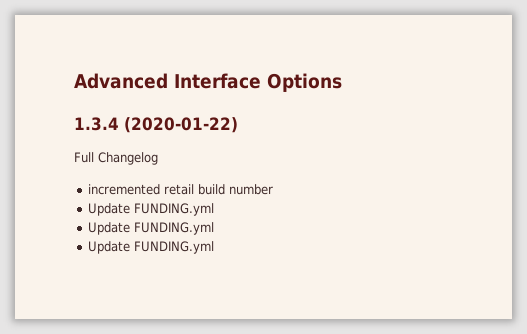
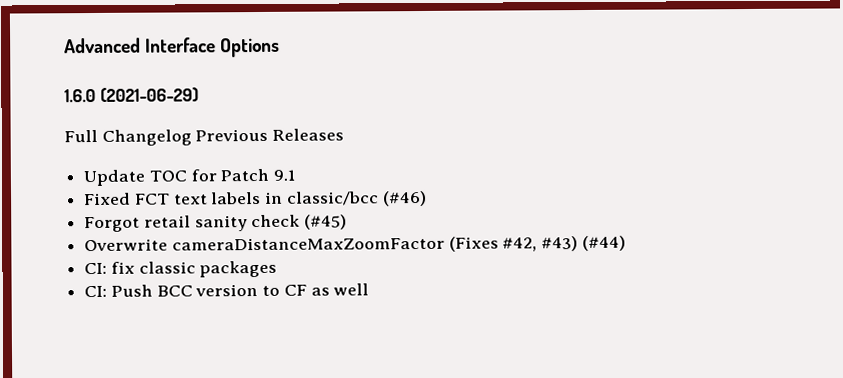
- 1.3.4 (2020-01-22)
+ 1.6.0 (2021-06-29)
- Full Changelog
- incremented retail build number
- Update FUNDING.yml
- Update FUNDING.yml
- Update FUNDING.yml
+ Full Changelog Previous Releases
+ Update TOC for Patch 9.1
+ Fixed FCT text labels in classic/bcc (#46)
+ Forgot retail sanity check (#45)
+ Overwrite cameraDistanceMaxZoomFactor (Fixes #42, #43) (#44)
+ CI: fix classic packages
+ CI: Push BCC version to CF as well

